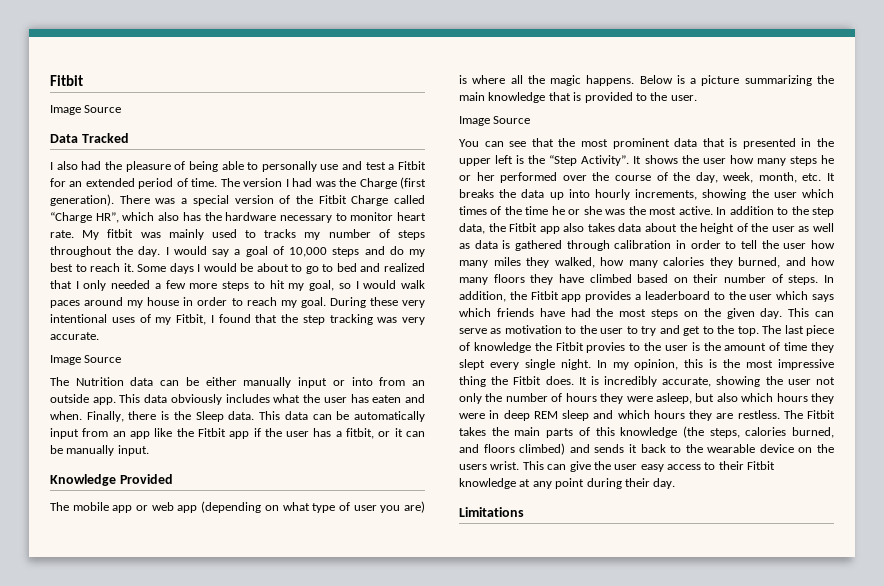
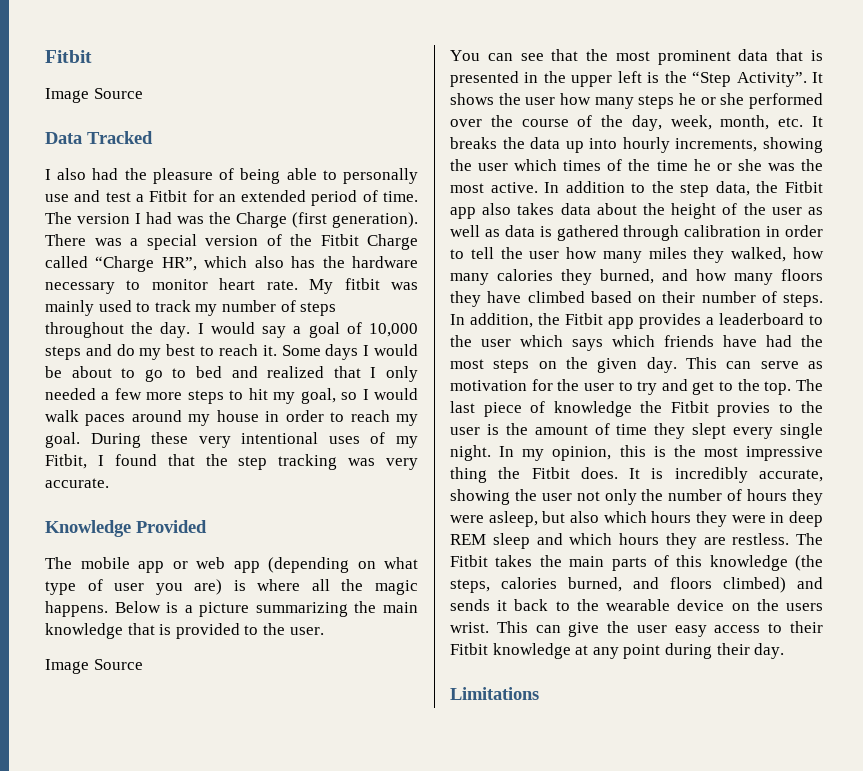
- My fitbit was mainly used to tracks my number of steps throughout the day.
+ My fitbit was mainly used to track my number of steps throughout the day.
  During these very intentional uses of my Fitbit, I found that the step tracking was very accurate.
- Image Source
- The Nutrition data can be either manually input or into from an outside app. This data obviously includes what the user has eaten and when. Finally, there is the Sleep data. This data can be automatically input from an app like the Fitbit app if the user has a fitbit, or it can be manually input.
- It shows the user how many steps he or her performed over the course of the day, week, month, etc. It breaks the data up into hourly increments, showing the user which times of the time he or she was the most active.
+ It shows the user how many steps he or she performed over the course of the day, week, month, etc. It breaks the data up into hourly increments, showing the user which times of the time he or she was the most active.
- This can serve as motivation to the user to try and get to the top.
+ This can serve as motivation for the user to try and get to the top.

